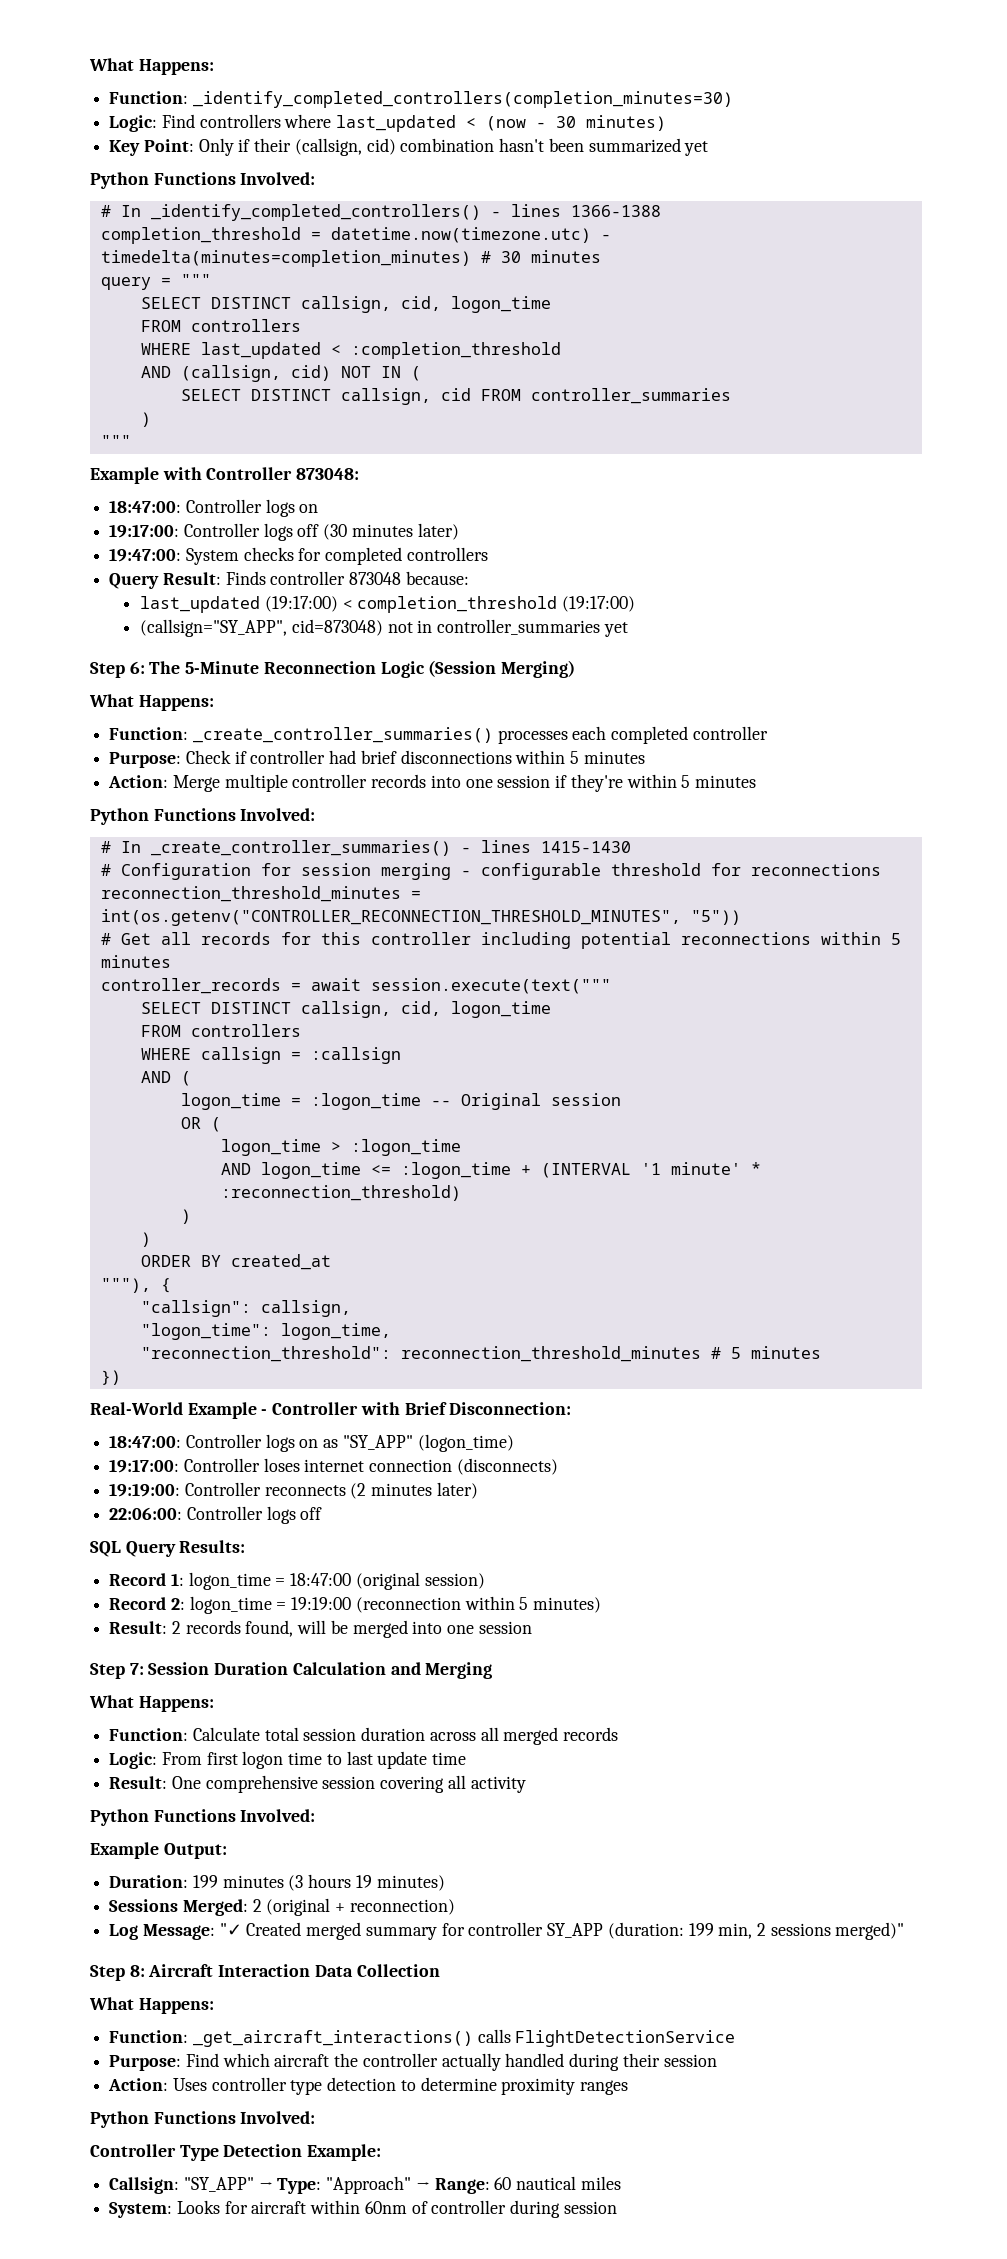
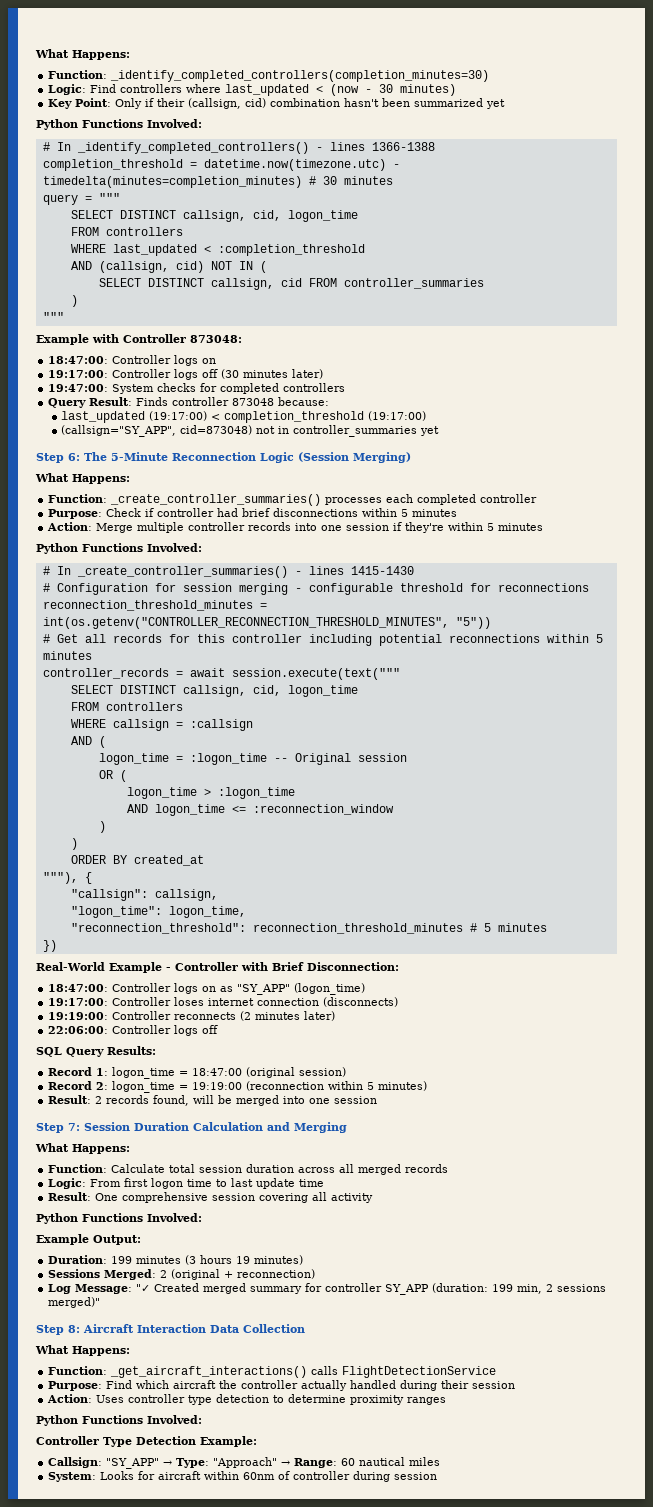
- AND logon_time <= :logon_time + (INTERVAL '1 minute' * :reconnection_threshold)
+ AND logon_time <= :reconnection_window

